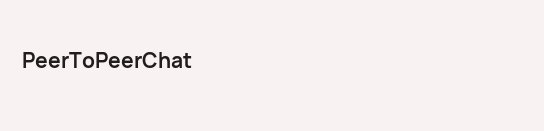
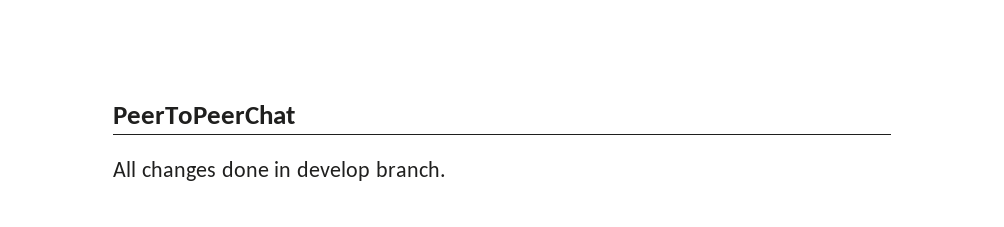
+ All changes done in develop branch.

